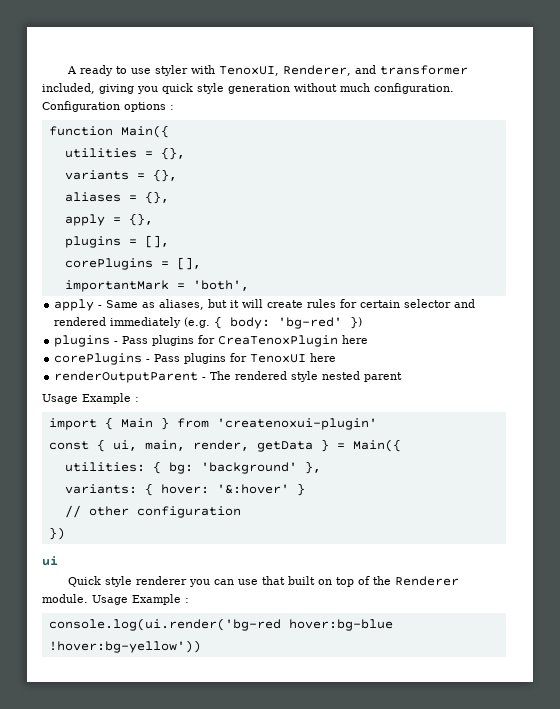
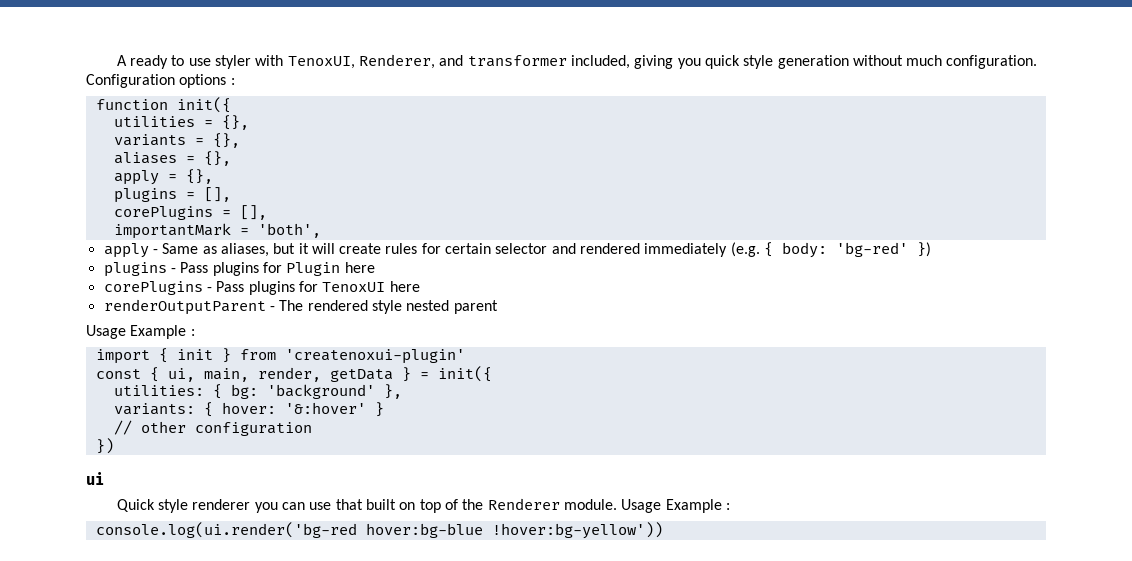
- function Main({
+ function init({
- plugins - Pass plugins for CreaTenoxPlugin here
+ plugins - Pass plugins for Plugin here
- import { Main } from 'createnoxui-plugin'
+ import { init } from 'createnoxui-plugin'
- const { ui, main, render, getData } = Main({
+ const { ui, main, render, getData } = init({

